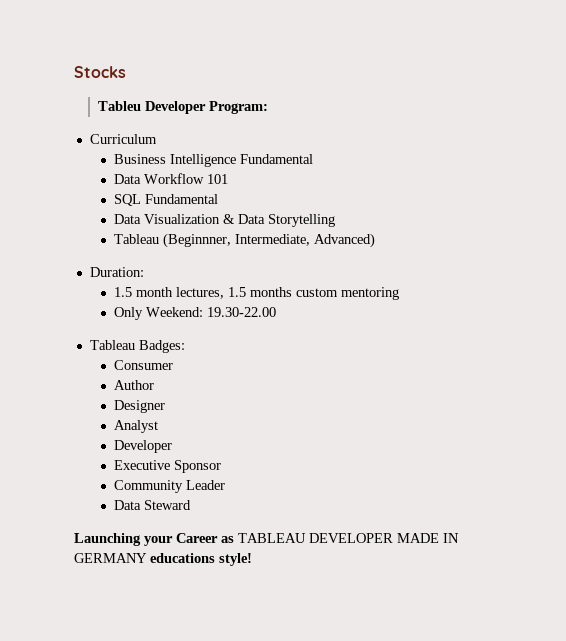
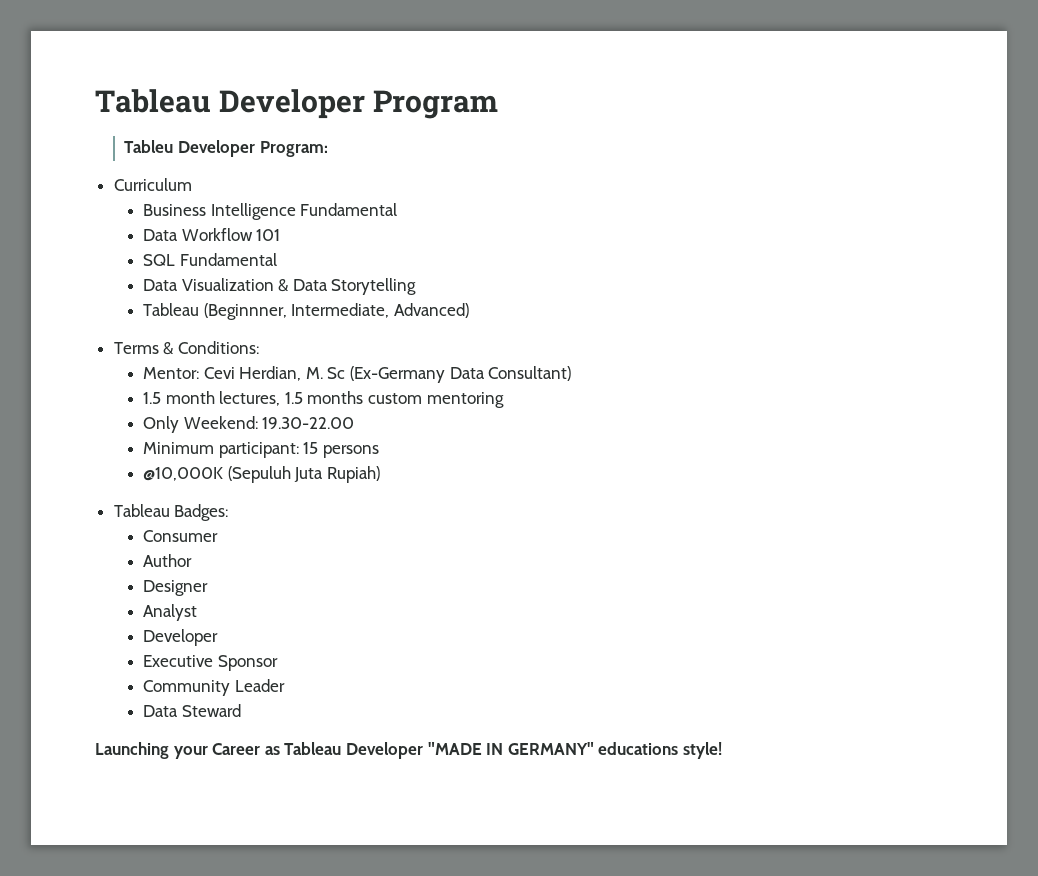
- Stocks
+ Tableau Developer Program
- Duration:
+ Terms & Conditions:
+ Mentor: Cevi Herdian, M. Sc (Ex-Germany Data Consultant)
+ Minimum participant: 15 persons
+ @10,000K (Sepuluh Juta Rupiah)
- Launching your Career as TABLEAU DEVELOPER MADE IN GERMANY educations style!
+ Launching your Career as Tableau Developer "MADE IN GERMANY" educations style!

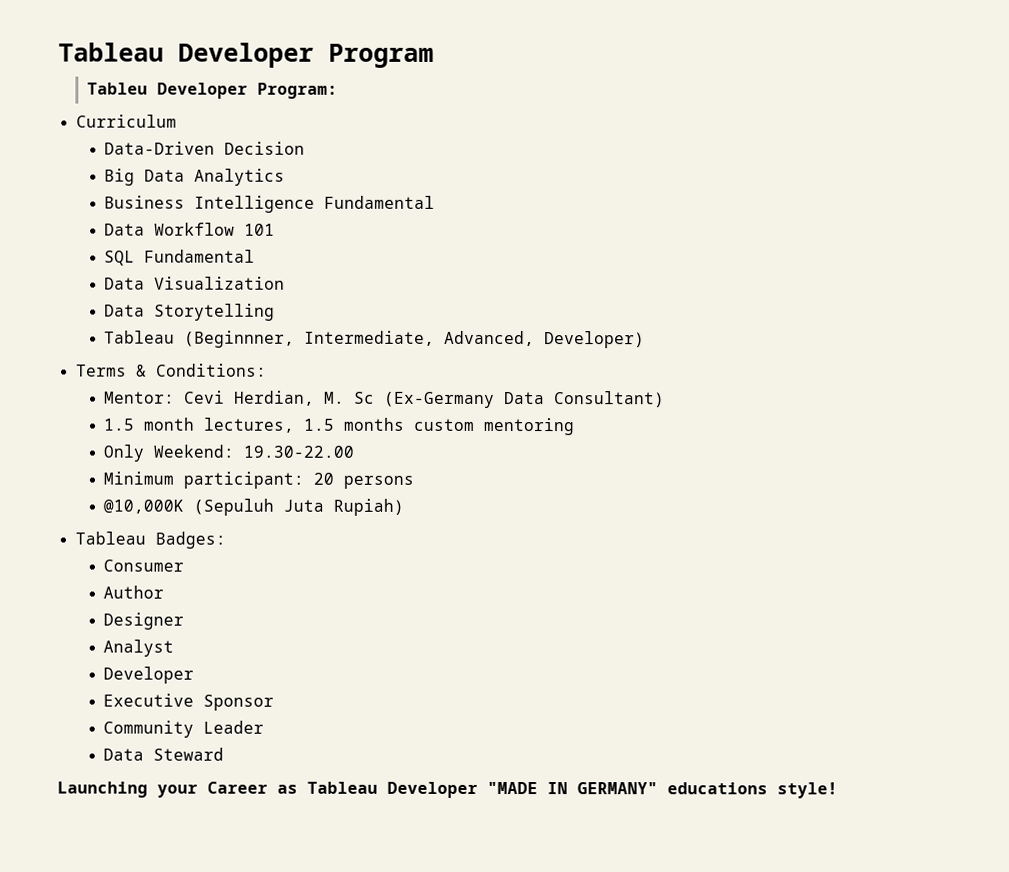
+ Data-Driven Decision
+ Big Data Analytics
- Data Visualization & Data Storytelling
+ Data Visualization
+ Data Storytelling
- Tableau (Beginnner, Intermediate, Advanced)
+ Tableau (Beginnner, Intermediate, Advanced, Developer)
- Minimum participant: 15 persons
+ Minimum participant: 20 persons

